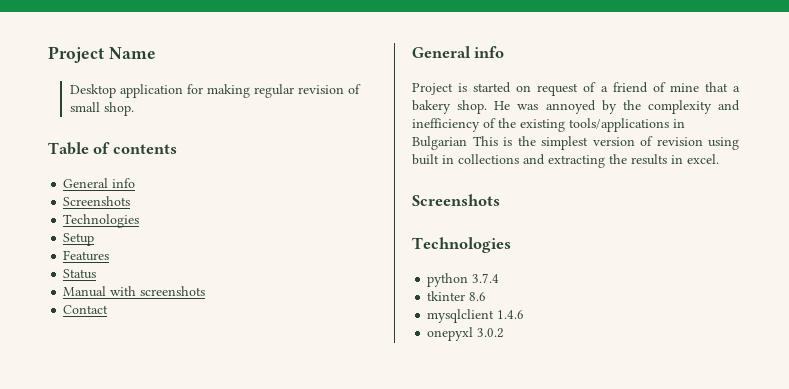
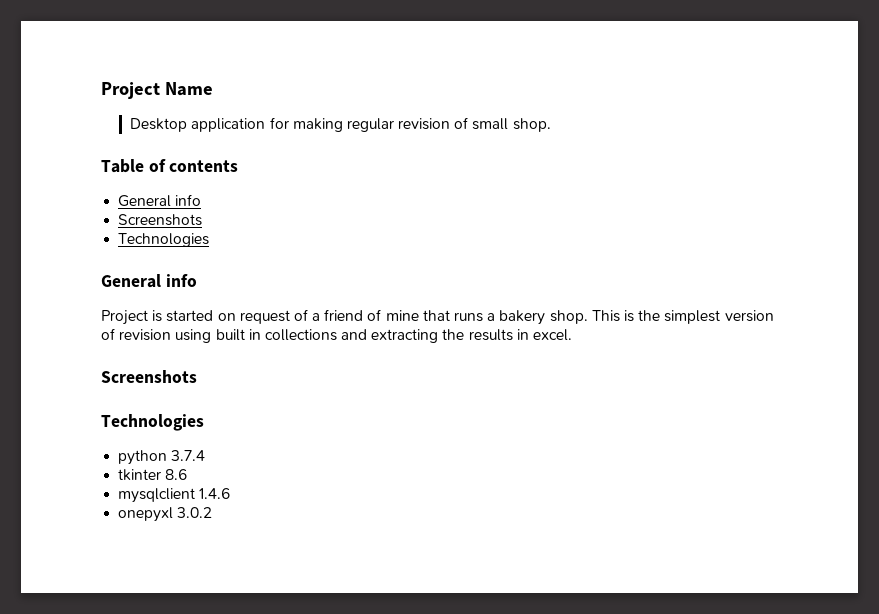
- Setup
- Features
- Status
- Manual with screenshots
- Contact
- Project is started on request of a friend of mine that a bakery shop.
+ Project is started on request of a friend of mine that runs a bakery shop.
- He was annoyed by the complexity and inefficiency of the existing tools/applications in Bulgarian This is the simplest version of revision using built in collections and extracting the results in excel.
+ This is the simplest version of revision using built in collections and extracting the results in excel.

